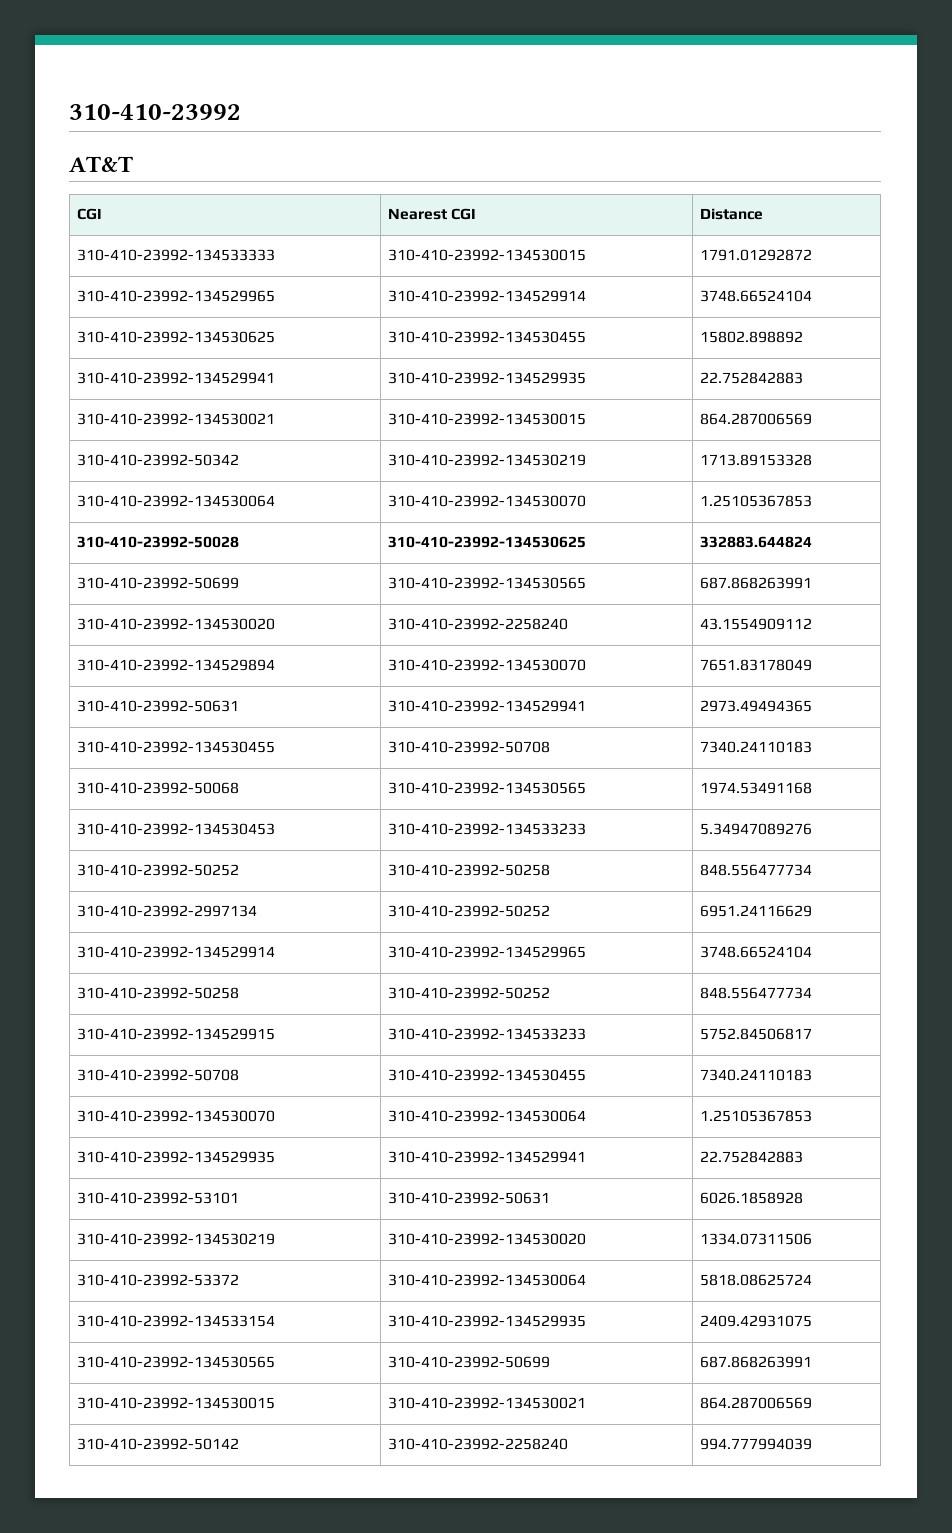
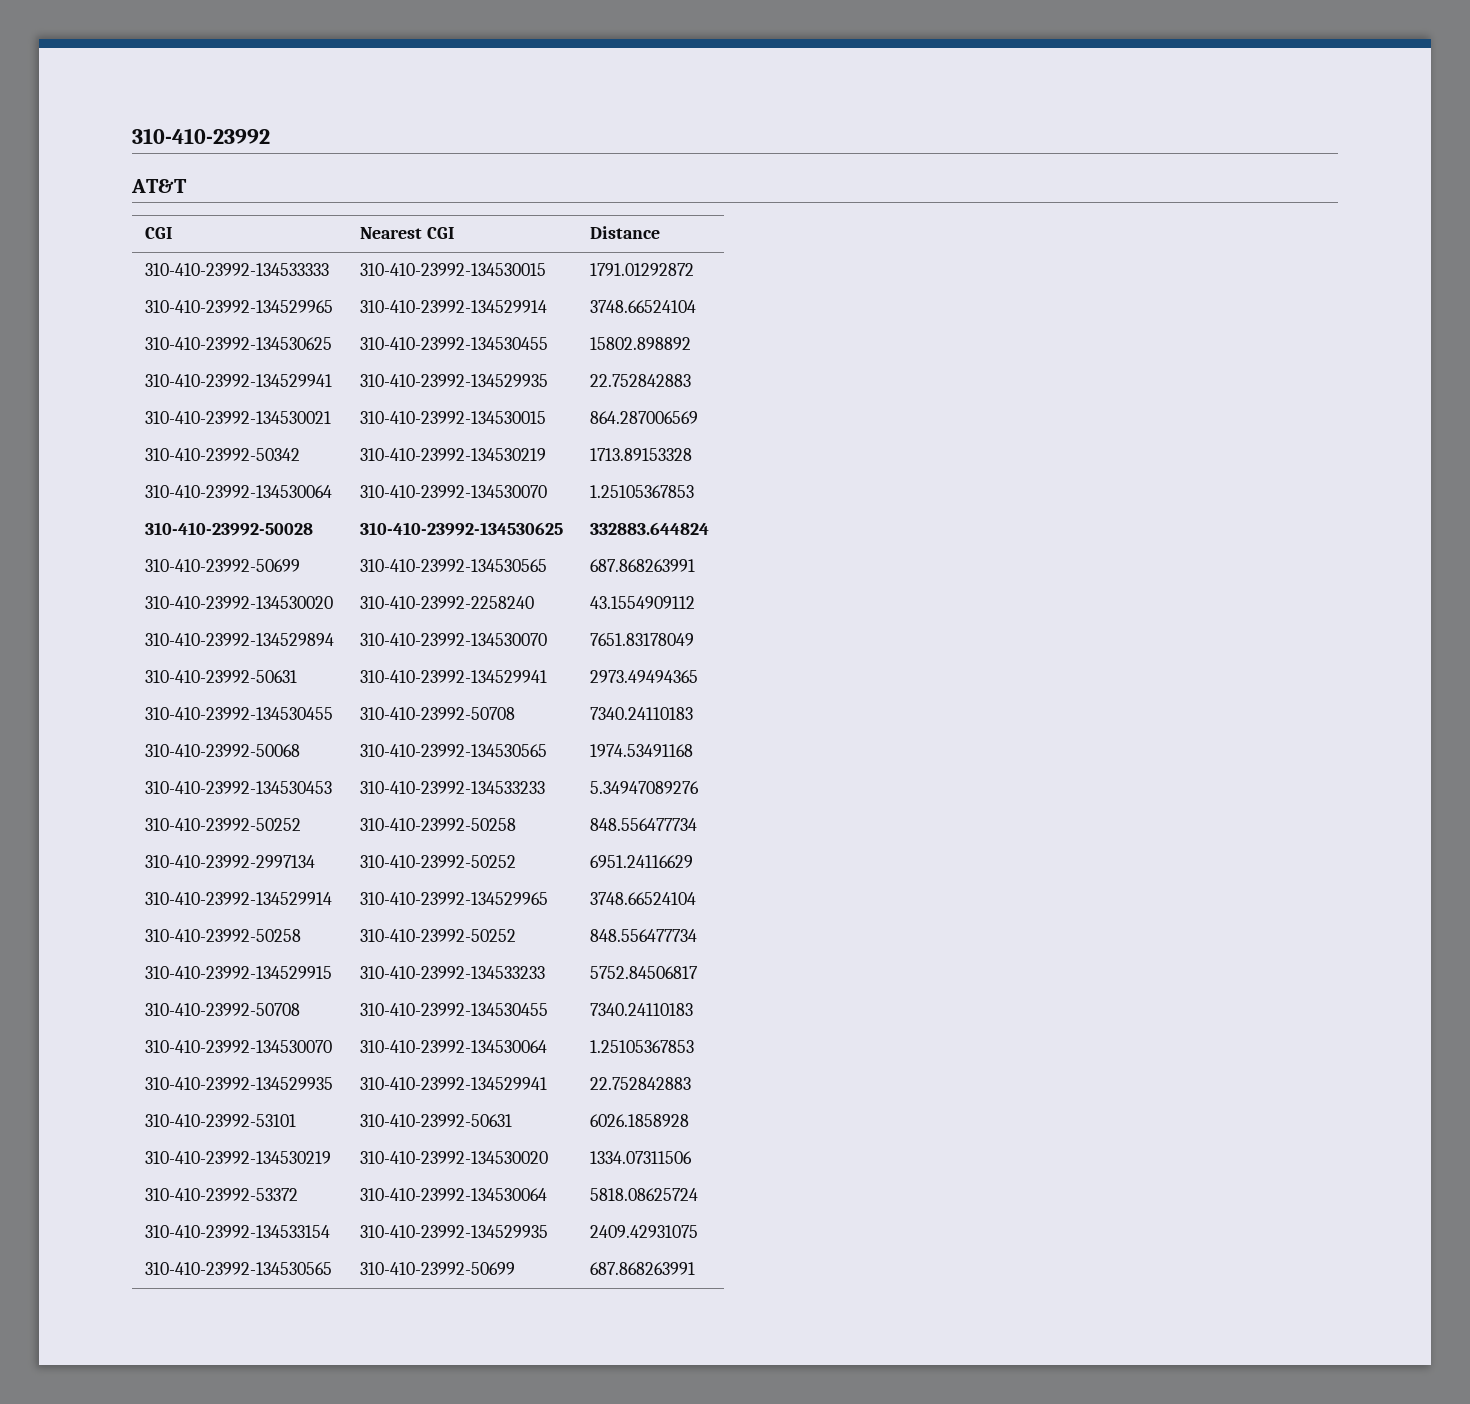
- 310-410-23992-134530015 | 310-410-23992-134530021 | 864.287006569
- 310-410-23992-50142 | 310-410-23992-2258240 | 994.777994039

